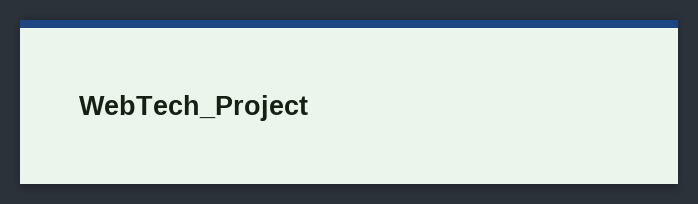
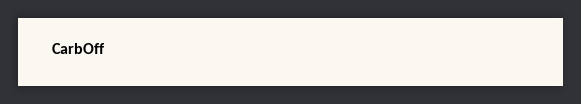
- WebTech_Project
+ CarbOff

